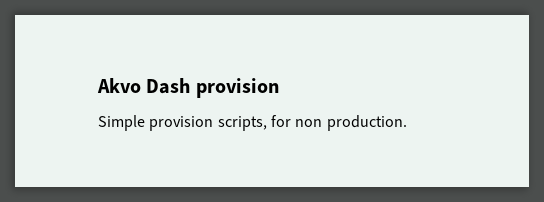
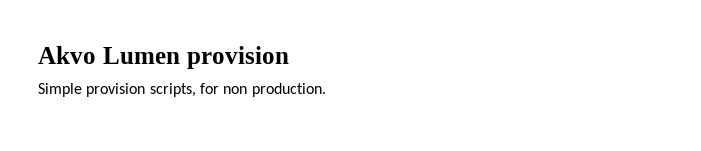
- Akvo Dash provision
+ Akvo Lumen provision

